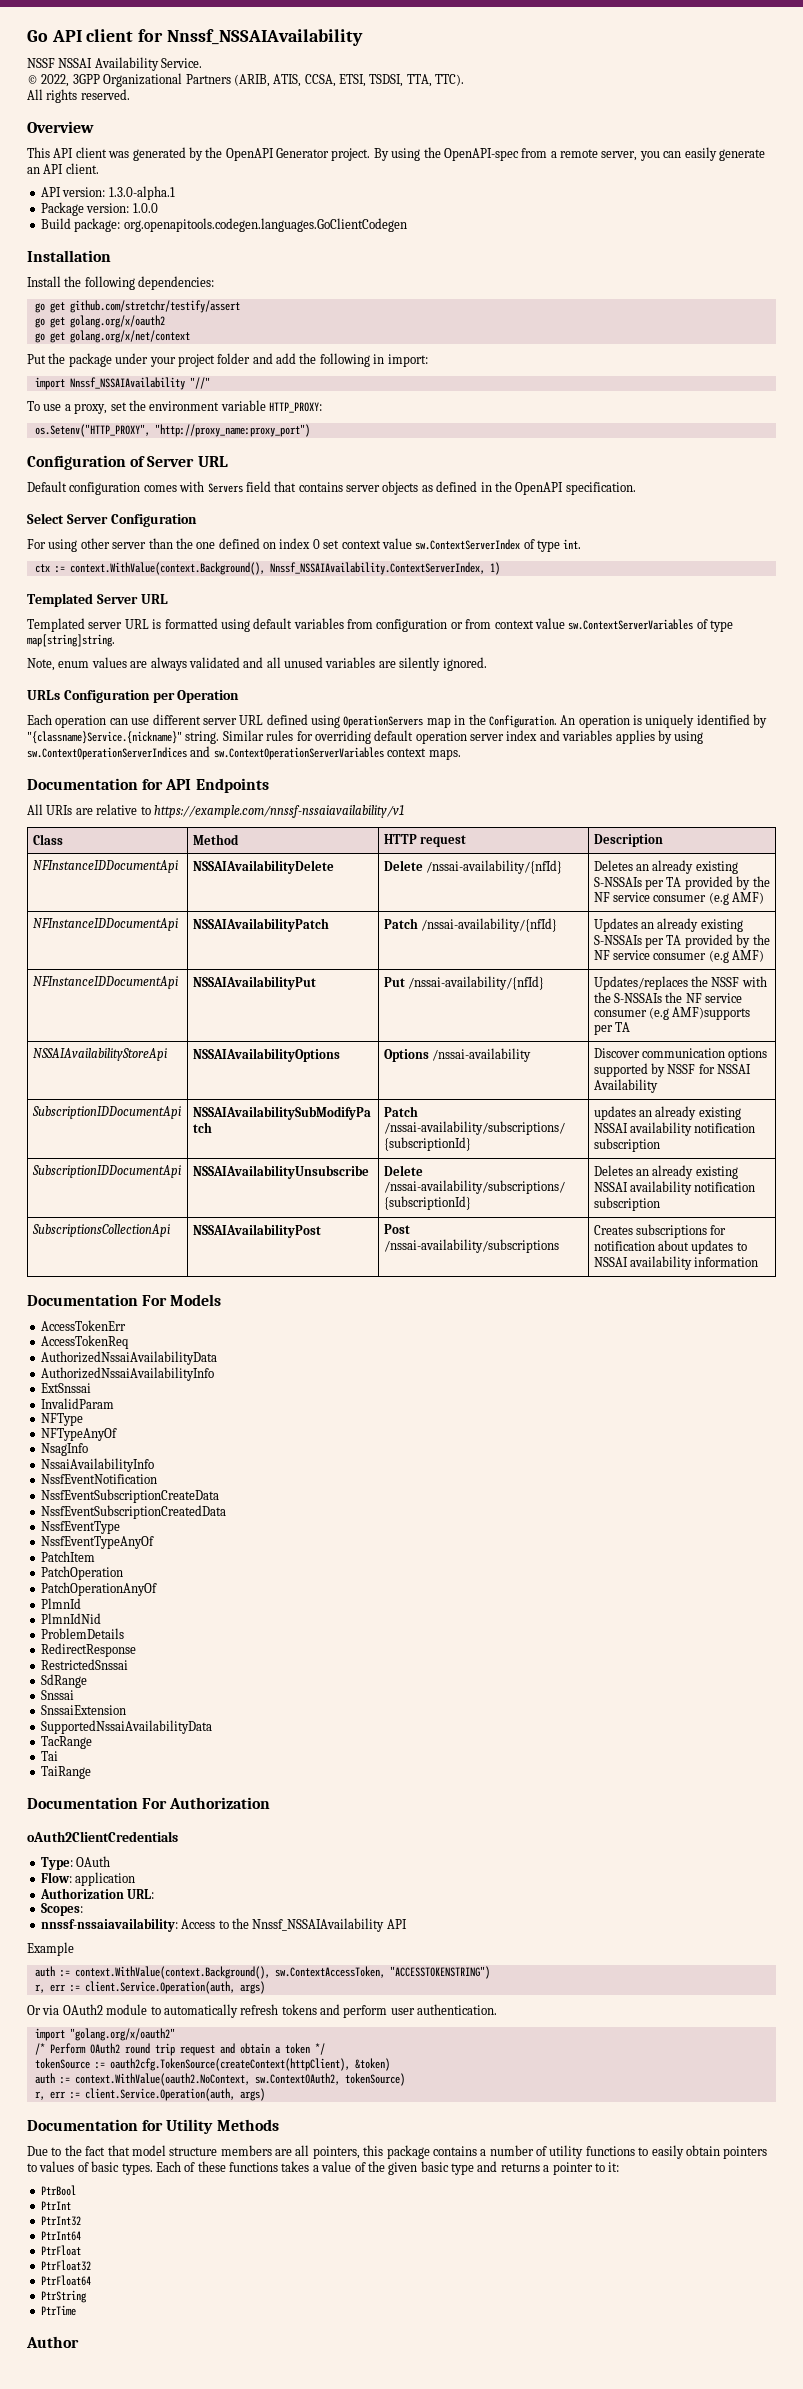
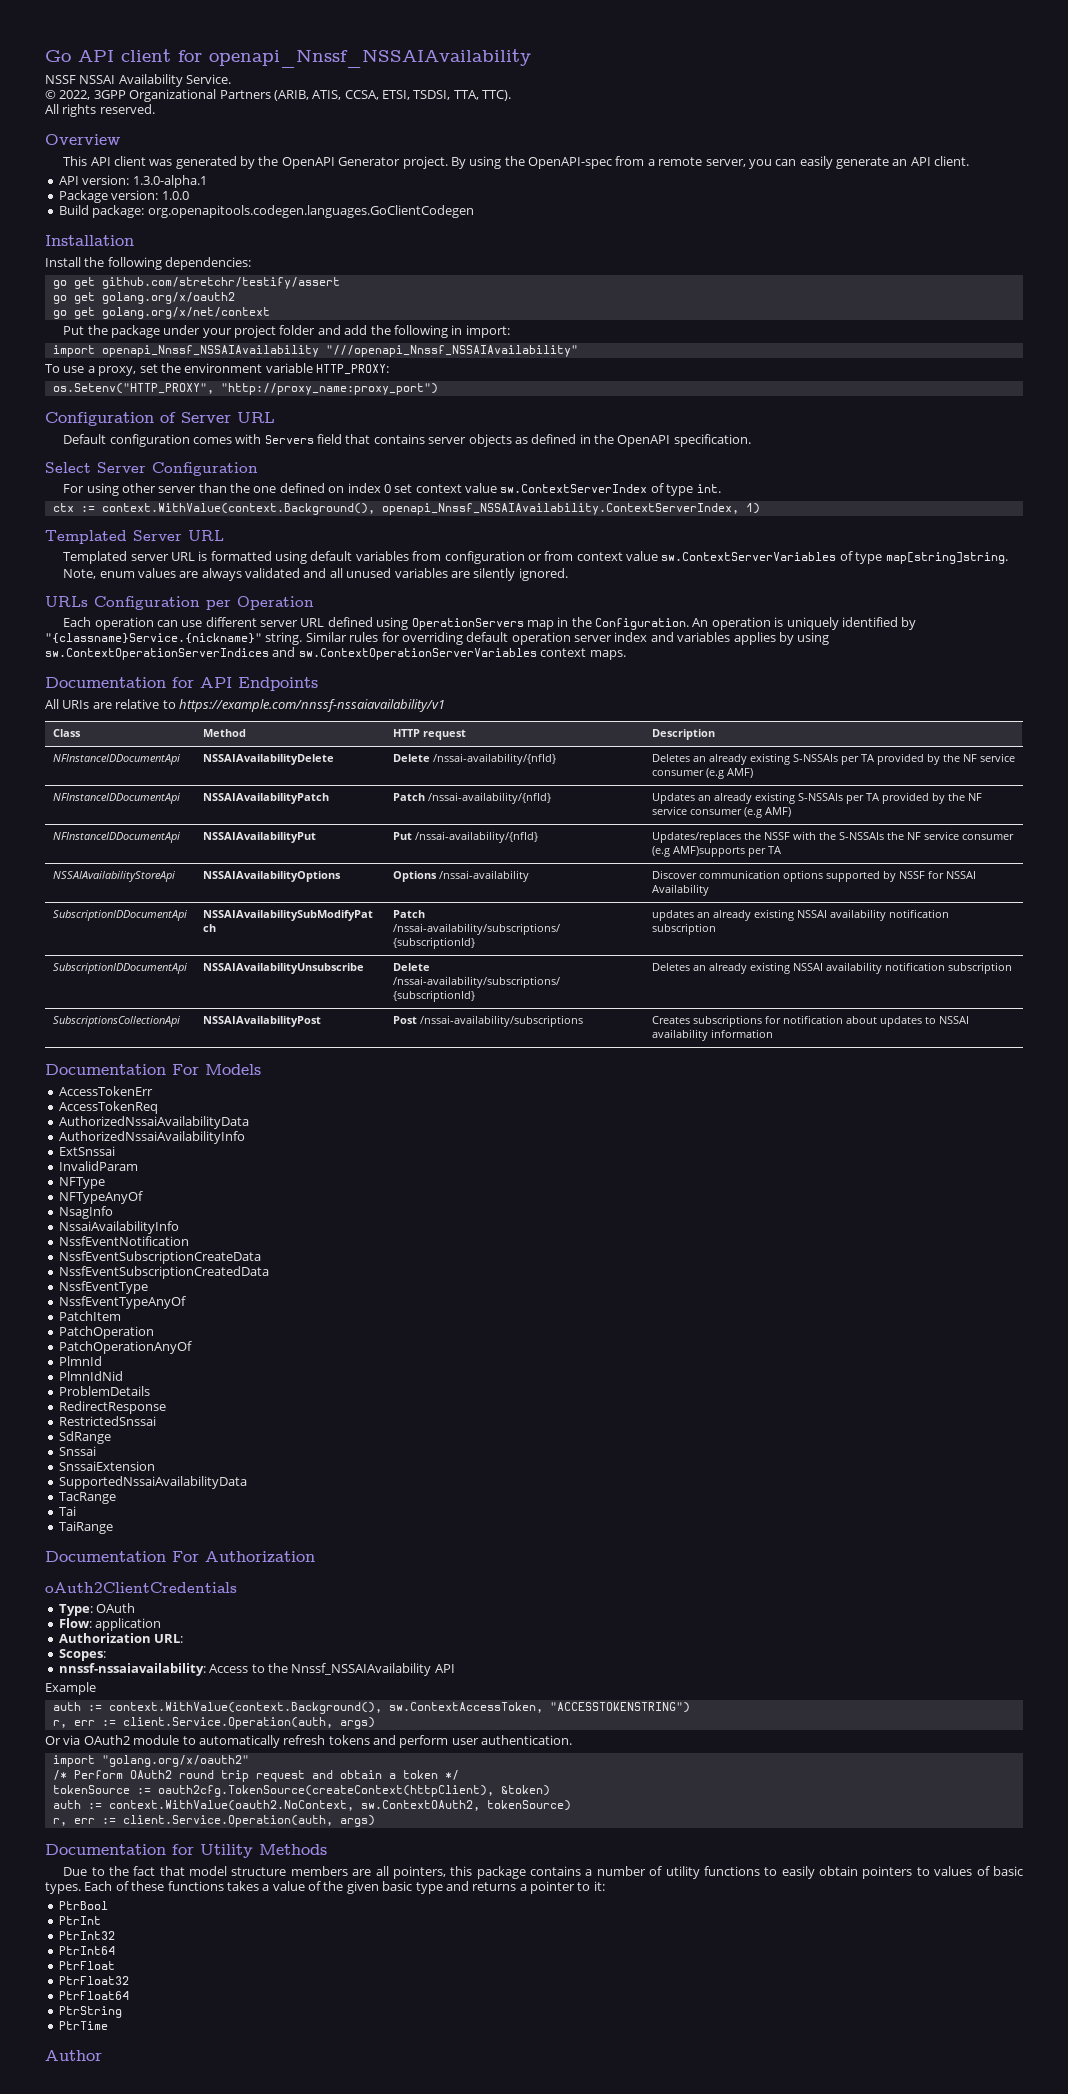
- Go API client for Nnssf_NSSAIAvailability
+ Go API client for openapi_Nnssf_NSSAIAvailability
- import Nnssf_NSSAIAvailability "//"
+ import openapi_Nnssf_NSSAIAvailability "///openapi_Nnssf_NSSAIAvailability"
- ctx := context.WithValue(context.Background(), Nnssf_NSSAIAvailability.ContextServerIndex, 1)
+ ctx := context.WithValue(context.Background(), openapi_Nnssf_NSSAIAvailability.ContextServerIndex, 1)

